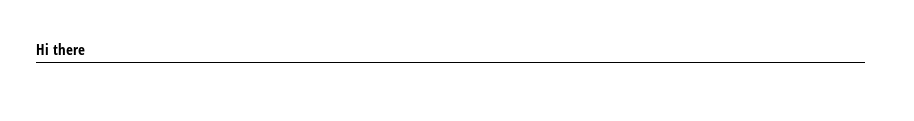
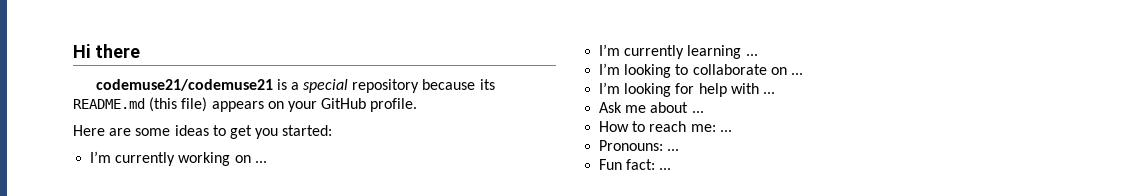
+ codemuse21/codemuse21 is a special repository because its README.md (this file) appears on your GitHub profile.
+ Here are some ideas to get you started:
+ I’m currently working on ...
+ I’m currently learning ...
+ I’m looking to collaborate on ...
+ I’m looking for help with ...
+ Ask me about ...
+ How to reach me: ...
+ Pronouns: ...
+ Fun fact: ...

